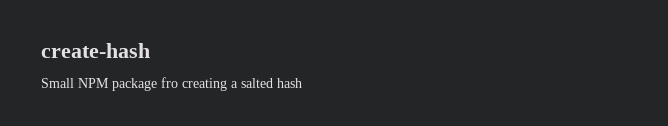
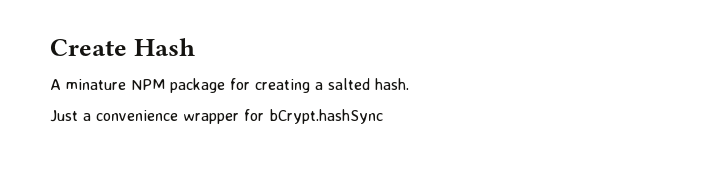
- create-hash
- Small NPM package fro creating a salted hash
+ Create Hash
+ A minature NPM package for creating a salted hash.
+ Just a convenience wrapper for bCrypt.hashSync

